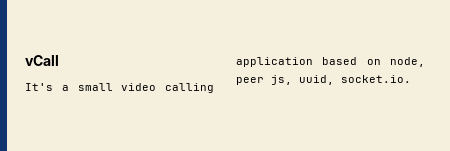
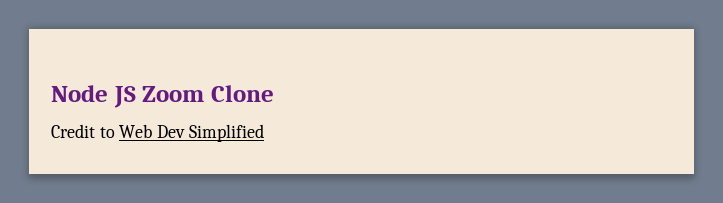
- vCall
- It's a small video calling application based on node, peer js, uuid, socket.io.
+ Node JS Zoom Clone
+ Credit to Web Dev Simplified

